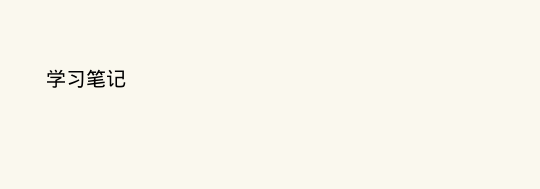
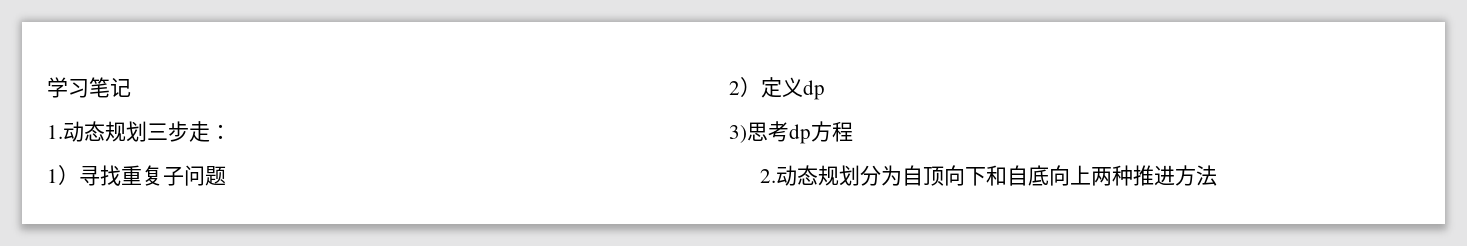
+ 1.动态规划三步走：
+ 1）寻找重复子问题
+ 2）定义dp
+ 3)思考dp方程
+ 2.动态规划分为自顶向下和自底向上两种推进方法

